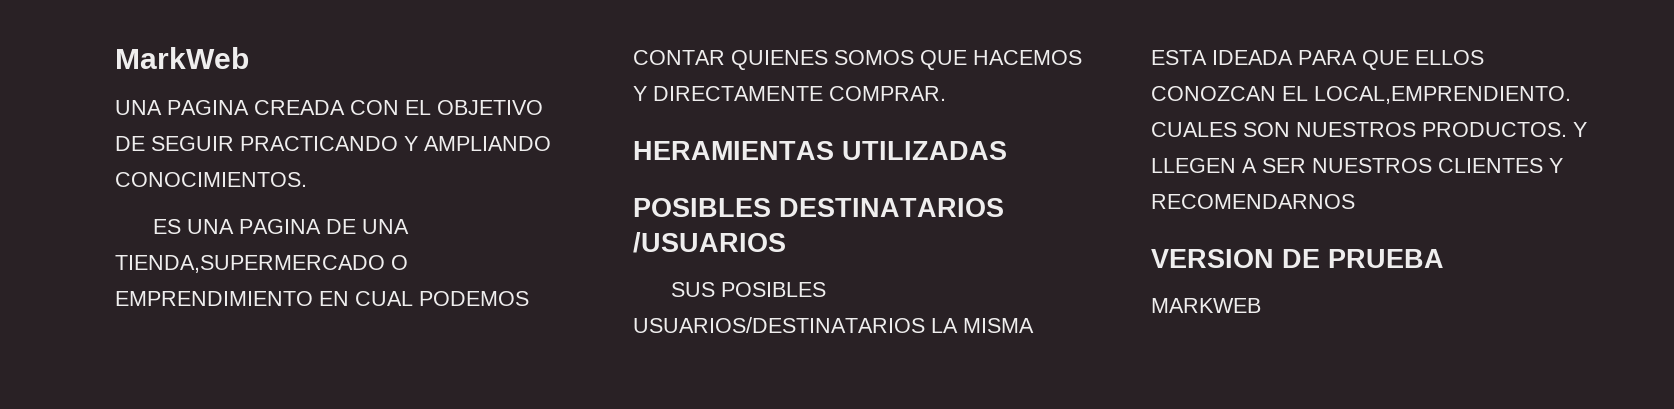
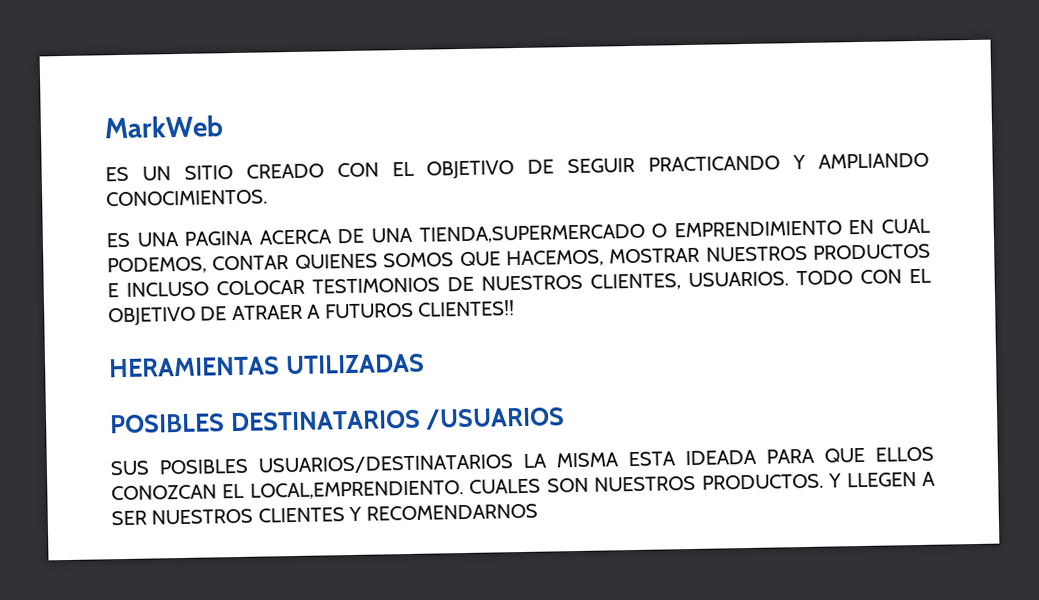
- UNA PAGINA CREADA CON EL OBJETIVO DE SEGUIR PRACTICANDO Y AMPLIANDO CONOCIMIENTOS.
+ ES UN SITIO CREADO CON EL OBJETIVO DE SEGUIR PRACTICANDO Y AMPLIANDO CONOCIMIENTOS.
- ES UNA PAGINA DE UNA TIENDA,SUPERMERCADO O EMPRENDIMIENTO EN CUAL PODEMOS CONTAR QUIENES SOMOS QUE HACEMOS Y DIRECTAMENTE COMPRAR.
+ ES UNA PAGINA ACERCA DE UNA TIENDA,SUPERMERCADO O EMPRENDIMIENTO EN CUAL PODEMOS, CONTAR QUIENES SOMOS QUE HACEMOS, MOSTRAR NUESTROS PRODUCTOS E INCLUSO COLOCAR TESTIMONIOS DE NUESTROS CLIENTES, USUARIOS. TODO CON EL OBJETIVO DE ATRAER A FUTUROS CLIENTES!!
- VERSION DE PRUEBA
- MARKWEB

